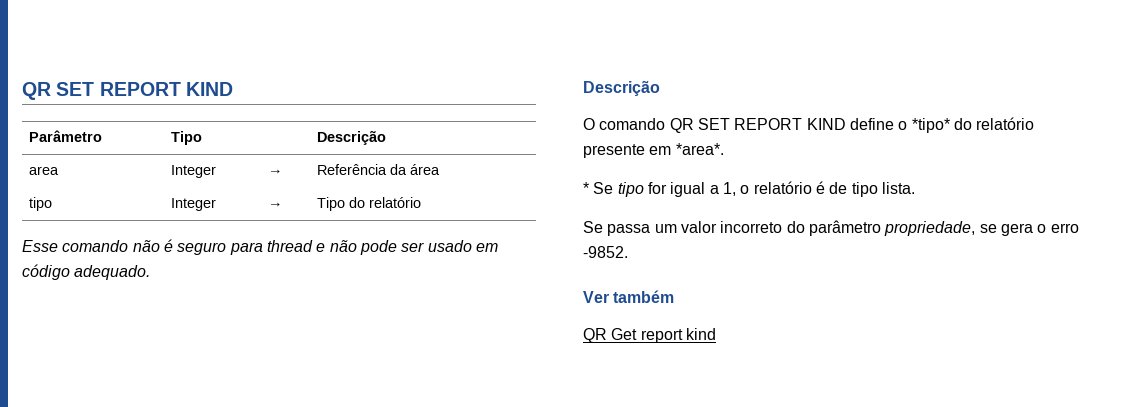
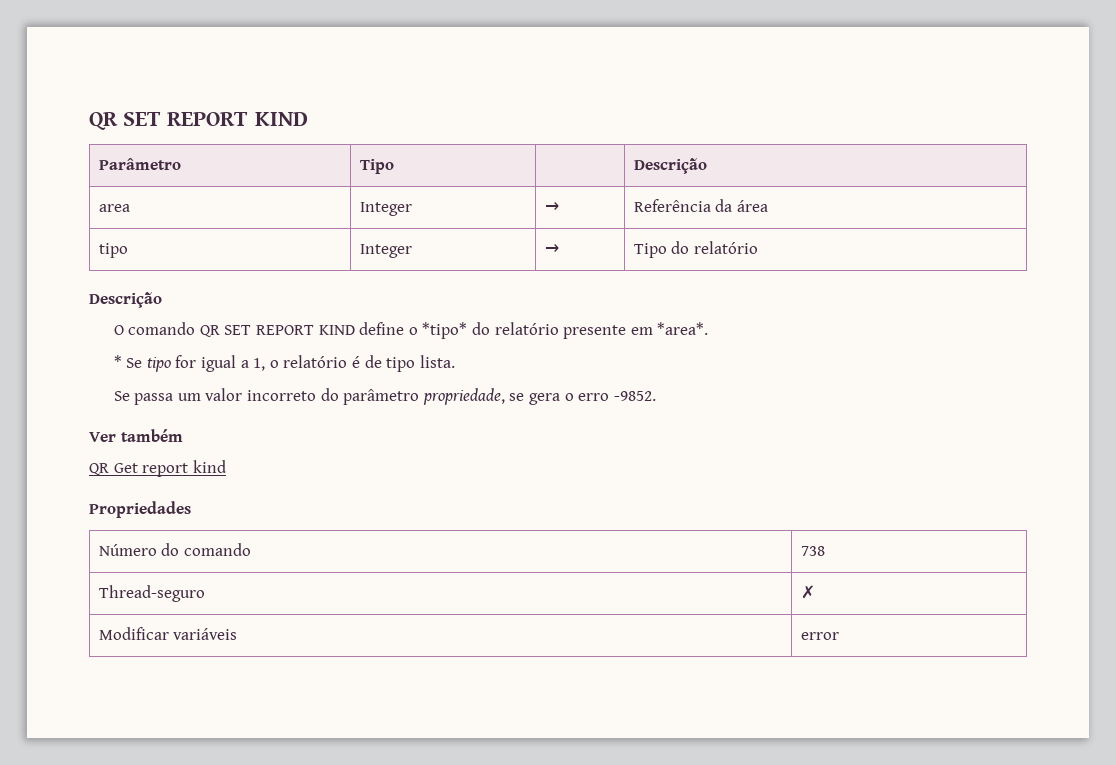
- Esse comando não é seguro para thread e não pode ser usado em código adequado.
+ Propriedades
+ Número do comando | 738
+ Thread-seguro | ✗
+ Modificar variáveis | error

